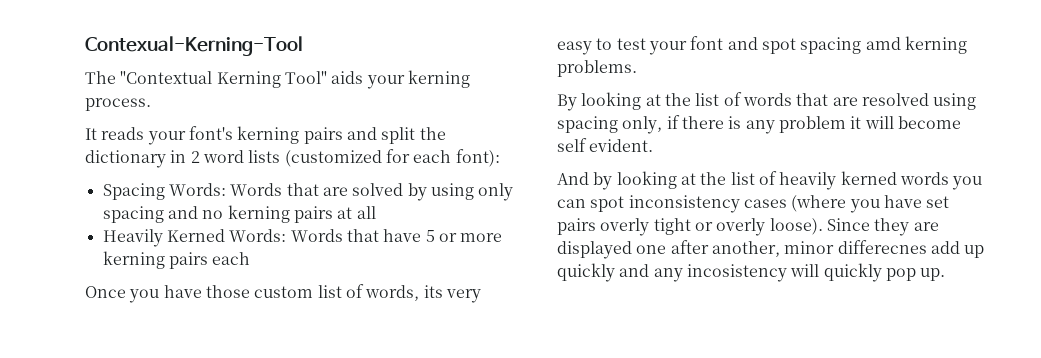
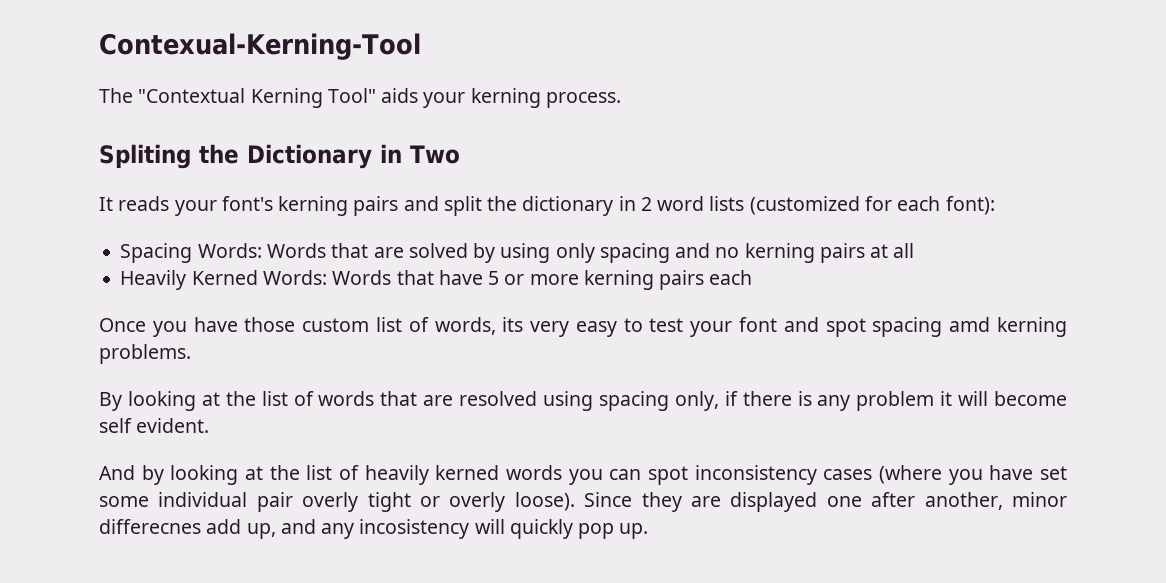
+ Spliting the Dictionary in Two
- And by looking at the list of heavily kerned words you can spot inconsistency cases (where you have set pairs overly tight or overly loose).
+ And by looking at the list of heavily kerned words you can spot inconsistency cases (where you have set some individual pair overly tight or overly loose).
- Since they are displayed one after another, minor differecnes add up quickly and any incosistency will quickly pop up.
+ Since they are displayed one after another, minor differecnes add up, and any incosistency will quickly pop up.

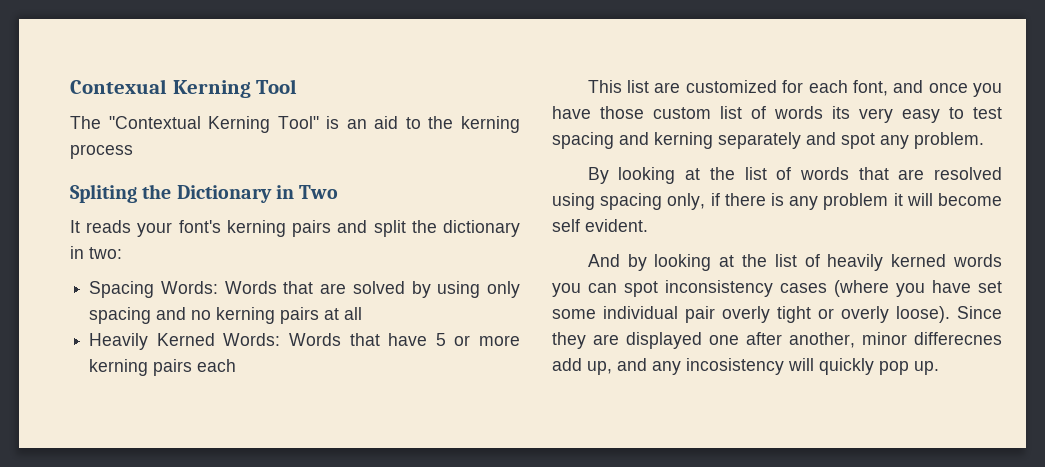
- Contexual-Kerning-Tool
+ Contexual Kerning Tool
- The "Contextual Kerning Tool" aids your kerning process.
+ The "Contextual Kerning Tool" is an aid to the kerning process
- It reads your font's kerning pairs and split the dictionary in 2 word lists (customized for each font):
+ It reads your font's kerning pairs and split the dictionary in two:
- Once you have those custom list of words, its very easy to test your font and spot spacing amd kerning problems.
+ This list are customized for each font, and once you have those custom list of words its very easy to test spacing and kerning separately and spot any problem.

